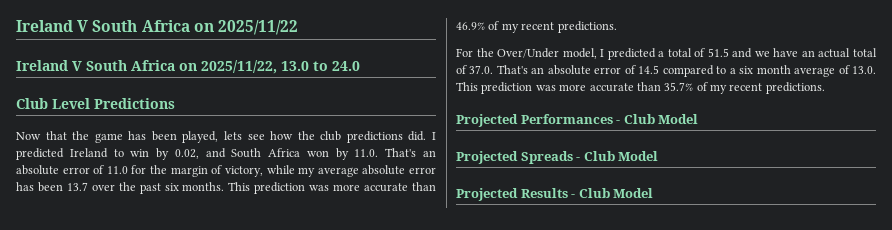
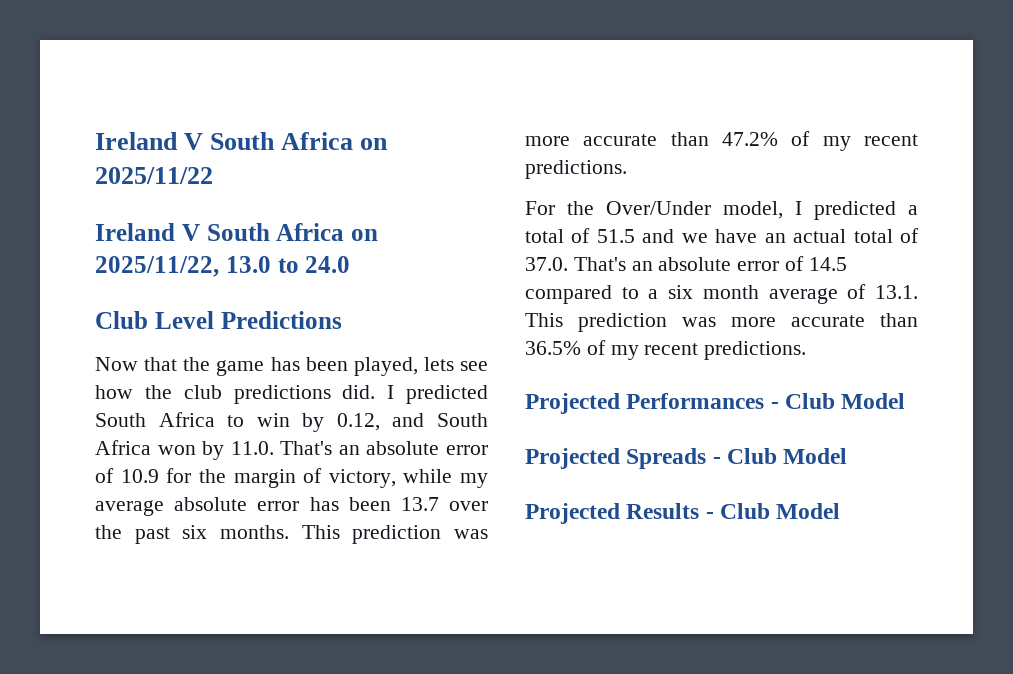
- I predicted Ireland to win by 0.02, and South Africa won by 11.0. That's an absolute error of 11.0 for the margin of victory, while my average absolute error has been 13.7 over the past six months.
+ I predicted South Africa to win by 0.12, and South Africa won by 11.0. That's an absolute error of 10.9 for the margin of victory, while my average absolute error has been 13.7 over the past six months.
- This prediction was more accurate than 46.9% of my recent predictions.
+ This prediction was more accurate than 47.2% of my recent predictions.
- For the Over/Under model, I predicted a total of 51.5 and we have an actual total of 37.0. That's an absolute error of 14.5 compared to a six month average of 13.0. This prediction was more accurate than 35.7% of my recent predictions.
+ For the Over/Under model, I predicted a total of 51.5 and we have an actual total of 37.0. That's an absolute error of 14.5 compared to a six month average of 13.1. This prediction was more accurate than 36.5% of my recent predictions.

